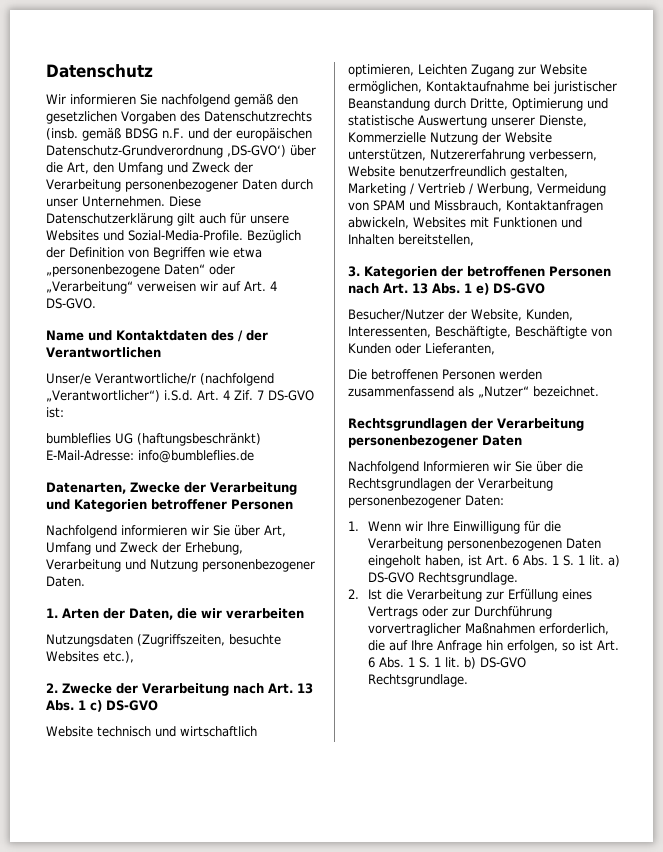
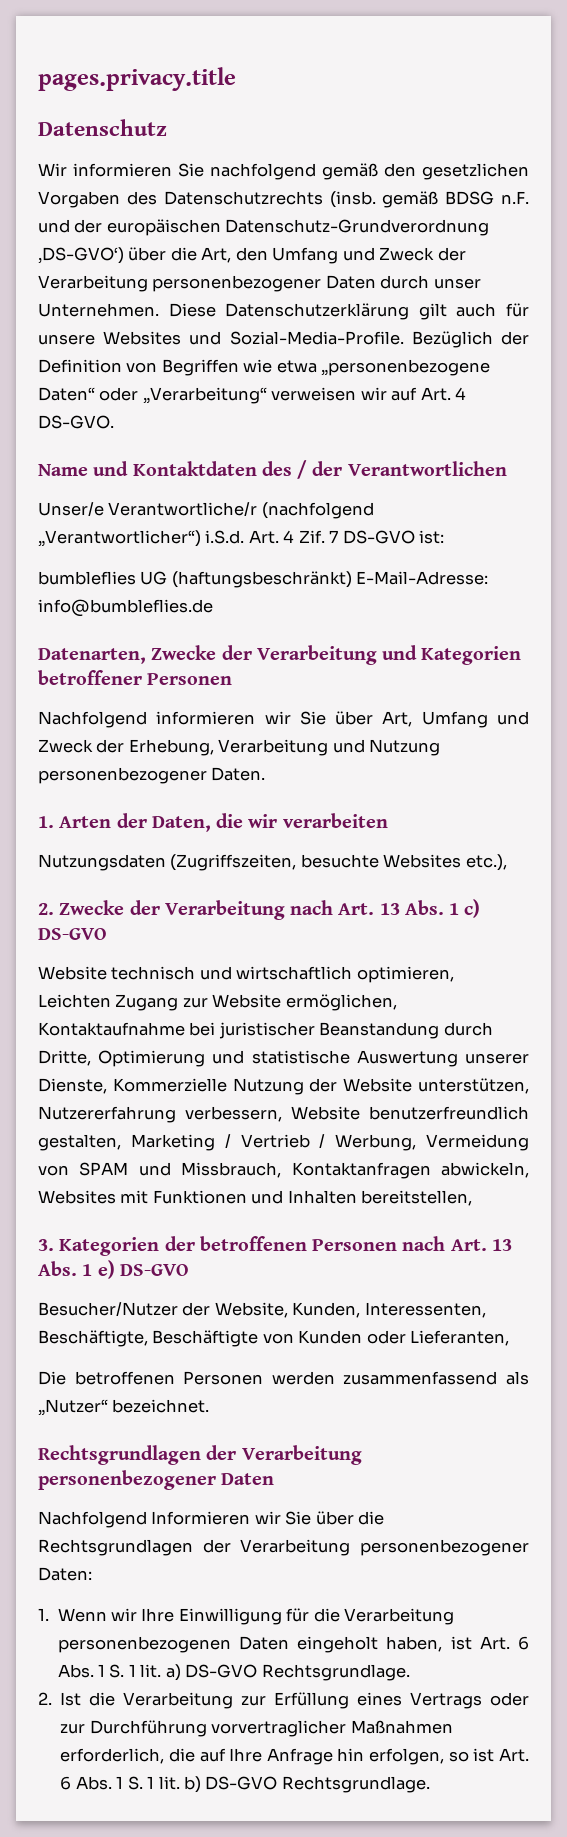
+ pages.privacy.title

